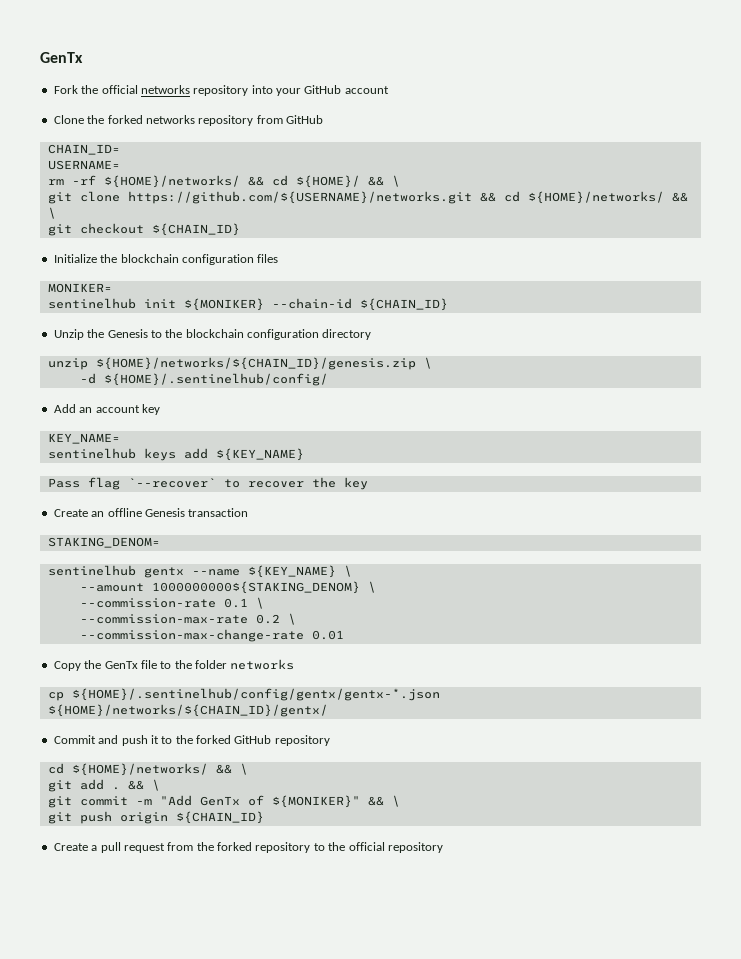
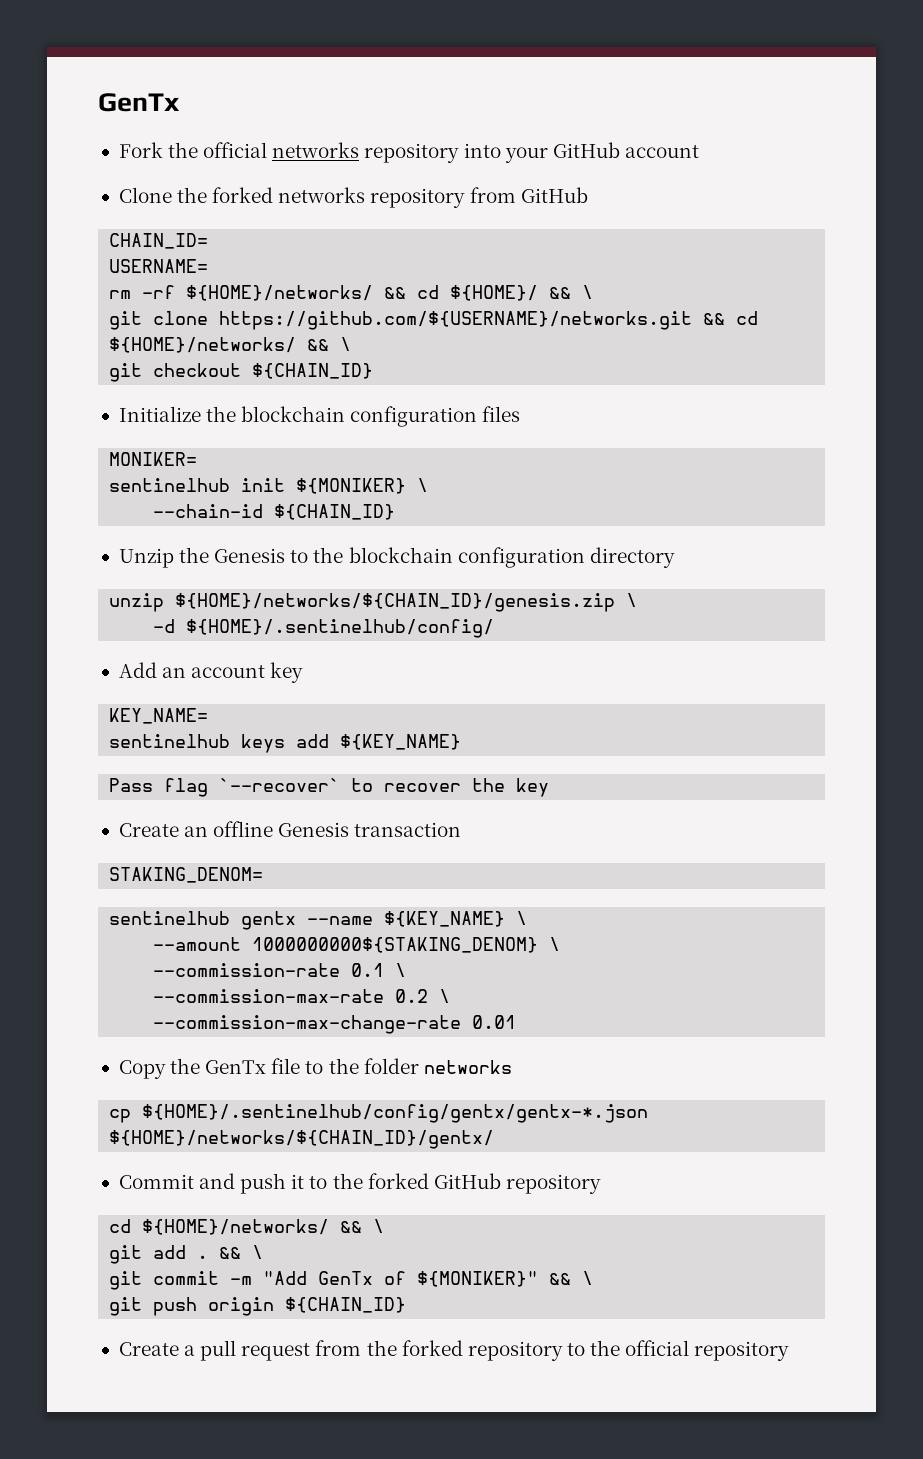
- sentinelhub init ${MONIKER} --chain-id ${CHAIN_ID}
+ sentinelhub init ${MONIKER} \
+ --chain-id ${CHAIN_ID}

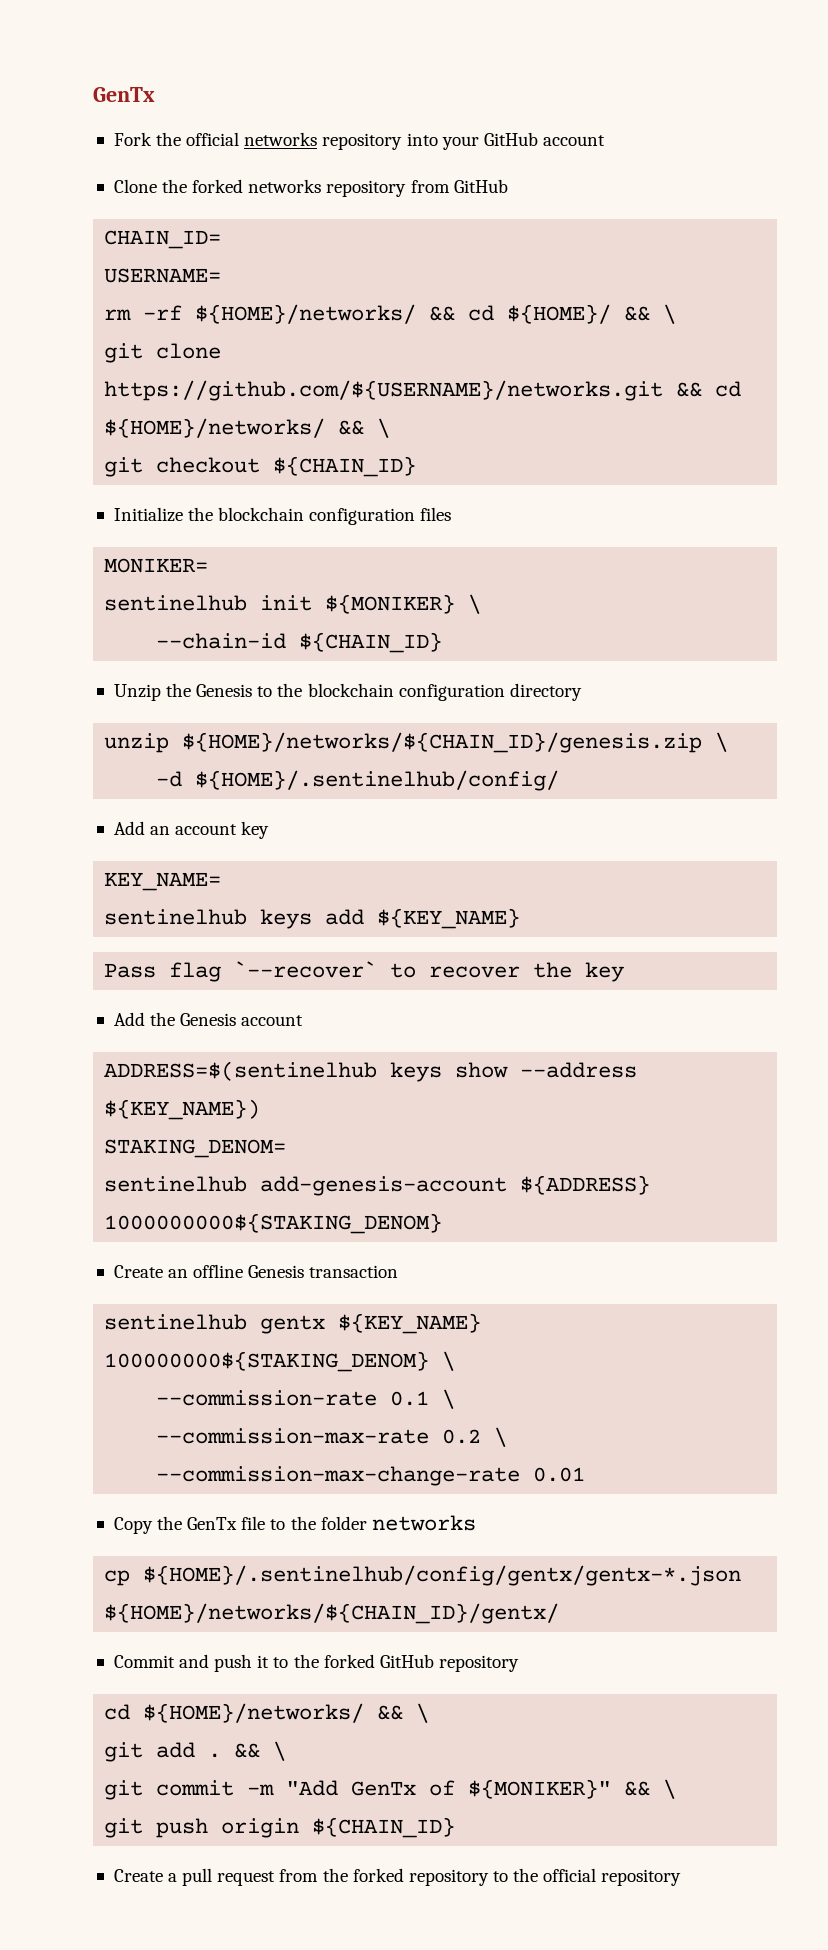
+ Add the Genesis account
+ ADDRESS=$(sentinelhub keys show --address ${KEY_NAME})
+ STAKING_DENOM=
+ sentinelhub add-genesis-account ${ADDRESS} 1000000000${STAKING_DENOM}
- STAKING_DENOM=
- sentinelhub gentx --name ${KEY_NAME} \
- --amount 1000000000${STAKING_DENOM} \
+ sentinelhub gentx ${KEY_NAME} 100000000${STAKING_DENOM} \

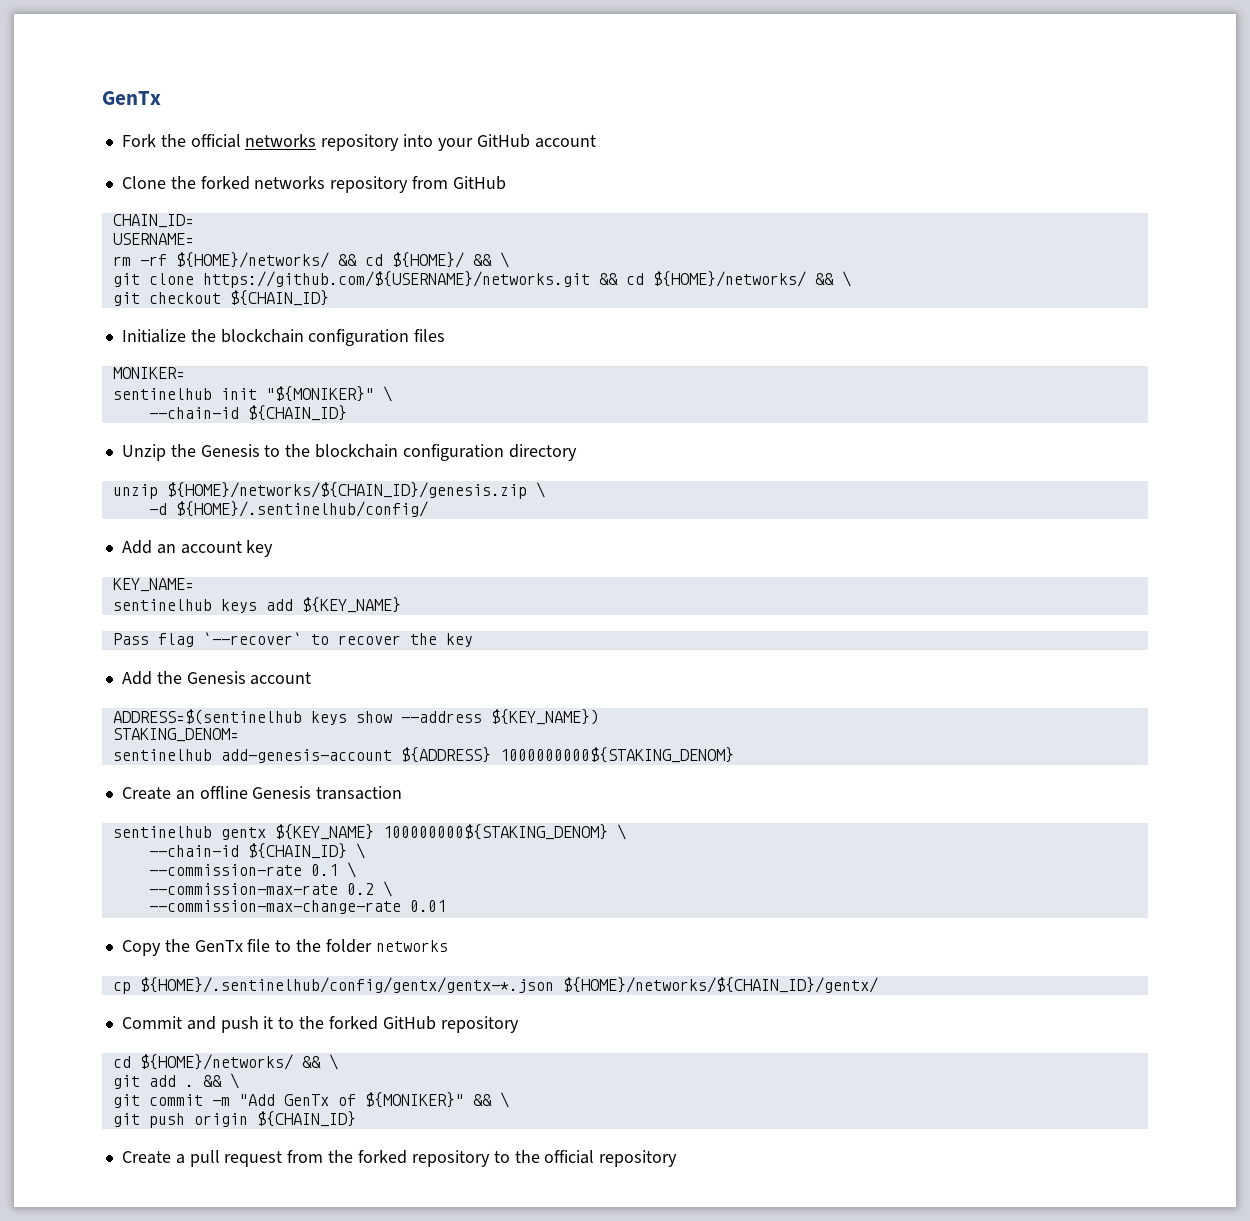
- sentinelhub init ${MONIKER} \
+ sentinelhub init "${MONIKER}" \
+ --chain-id ${CHAIN_ID} \

